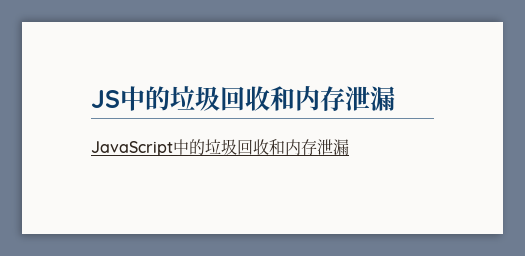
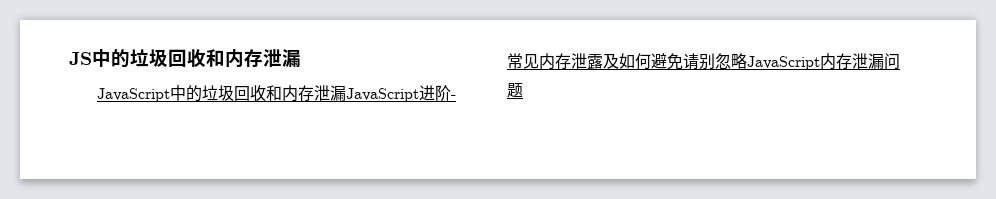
- JavaScript中的垃圾回收和内存泄漏
+ JavaScript中的垃圾回收和内存泄漏JavaScript进阶-常见内存泄露及如何避免请别忽略JavaScript内存泄漏问题

